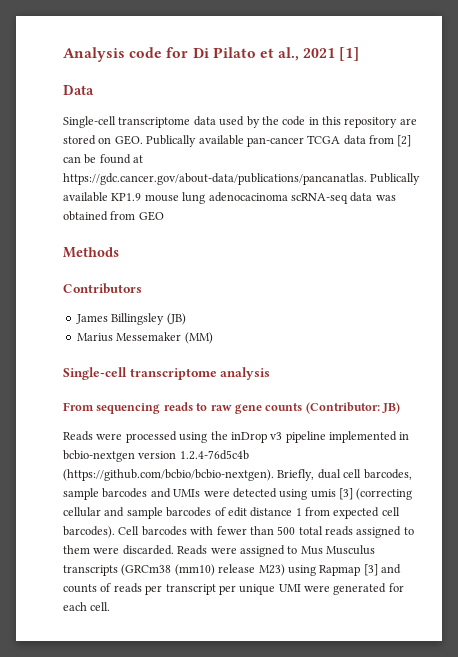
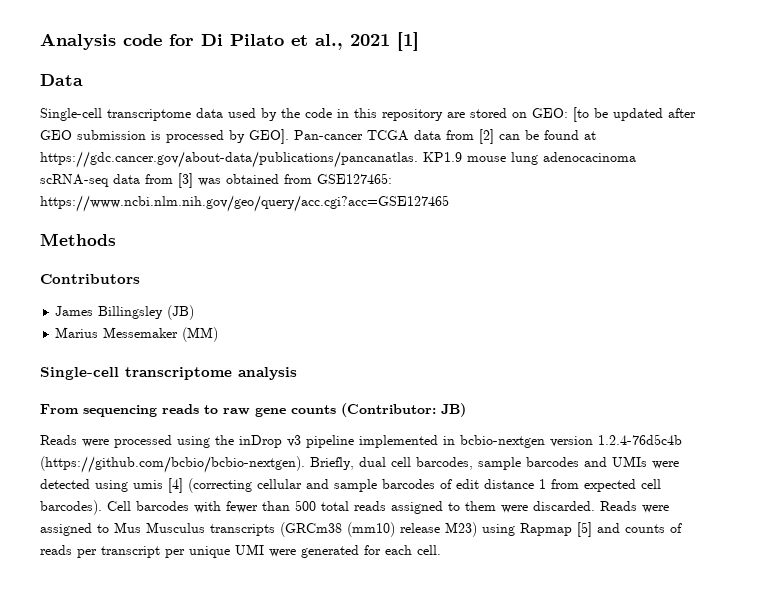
- Single-cell transcriptome data used by the code in this repository are stored on GEO. Publically available pan-cancer TCGA data from [2] can be found at https://gdc.cancer.gov/about-data/publications/pancanatlas. Publically available KP1.9 mouse lung adenocacinoma scRNA-seq data was obtained from GEO
+ Single-cell transcriptome data used by the code in this repository are stored on GEO: [to be updated after GEO submission is processed by GEO]. Pan-cancer TCGA data from [2] can be found at https://gdc.cancer.gov/about-data/publications/pancanatlas. KP1.9 mouse lung adenocacinoma scRNA-seq data from [3] was obtained from GSE127465: https://www.ncbi.nlm.nih.gov/geo/query/acc.cgi?acc=GSE127465
- Reads were processed using the inDrop v3 pipeline implemented in bcbio-nextgen version 1.2.4-76d5c4b (https://github.com/bcbio/bcbio-nextgen). Briefly, dual cell barcodes, sample barcodes and UMIs were detected using umis [3] (correcting cellular and sample barcodes of edit distance 1 from expected cell barcodes).
+ Reads were processed using the inDrop v3 pipeline implemented in bcbio-nextgen version 1.2.4-76d5c4b (https://github.com/bcbio/bcbio-nextgen). Briefly, dual cell barcodes, sample barcodes and UMIs were detected using umis [4] (correcting cellular and sample barcodes of edit distance 1 from expected cell barcodes).
- Reads were assigned to Mus Musculus transcripts (GRCm38 (mm10) release M23) using Rapmap [3] and counts of reads per transcript per unique UMI were generated for each cell.
+ Reads were assigned to Mus Musculus transcripts (GRCm38 (mm10) release M23) using Rapmap [5] and counts of reads per transcript per unique UMI were generated for each cell.

